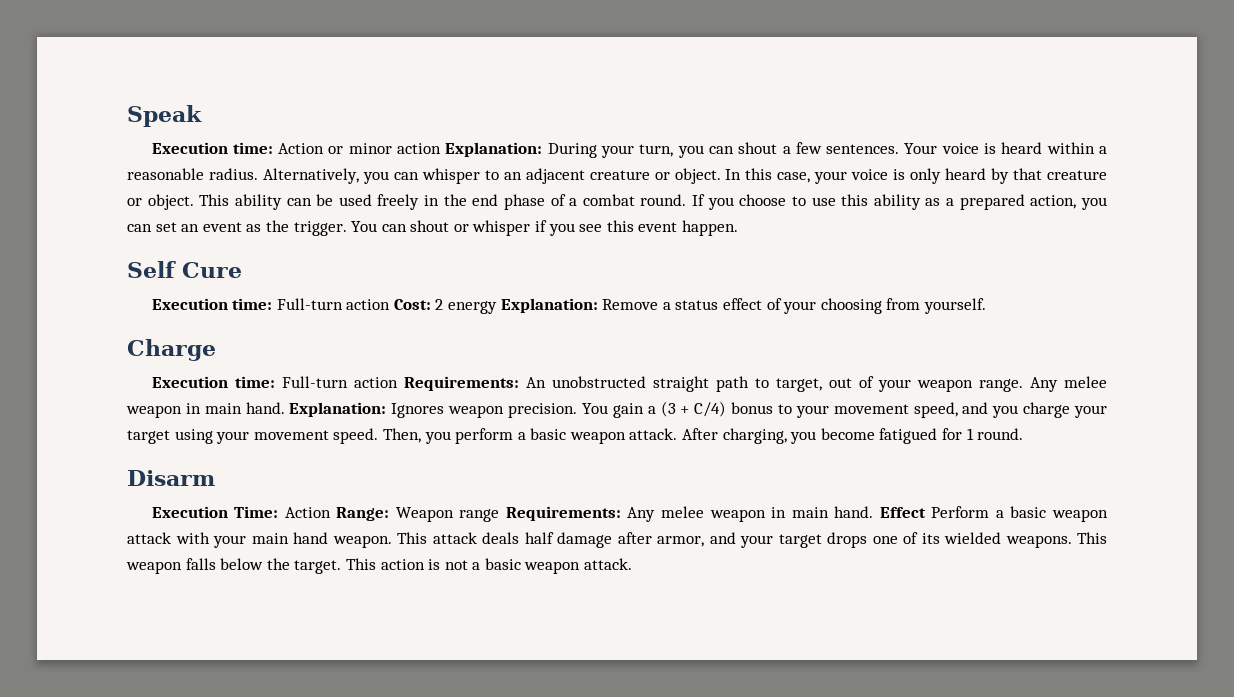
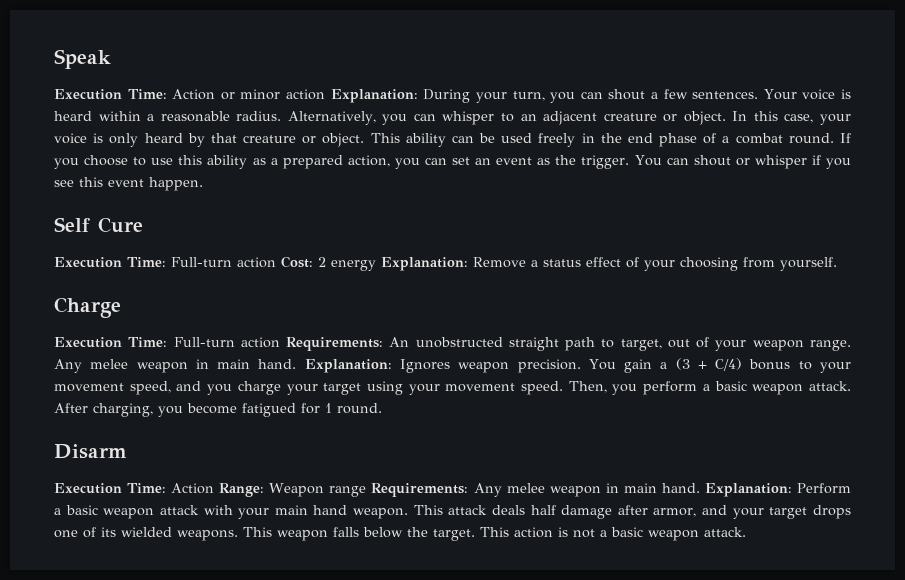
- Execution time: Action or minor action Explanation: During your turn, you can shout a few sentences.
+ Execution Time: Action or minor action Explanation: During your turn, you can shout a few sentences.
- Execution time: Full-turn action Cost: 2 energy Explanation: Remove a status effect of your choosing from yourself.
+ Execution Time: Full-turn action Cost: 2 energy Explanation: Remove a status effect of your choosing from yourself.
- Execution time: Full-turn action Requirements: An unobstructed straight path to target, out of your weapon range.
+ Execution Time: Full-turn action Requirements: An unobstructed straight path to target, out of your weapon range.
- Effect Perform a basic weapon attack with your main hand weapon.
+ Explanation: Perform a basic weapon attack with your main hand weapon.

